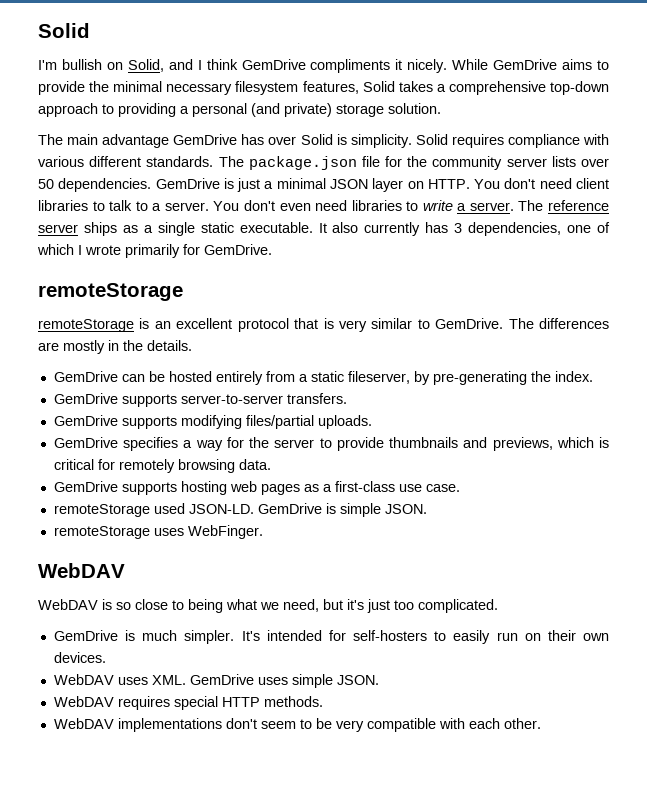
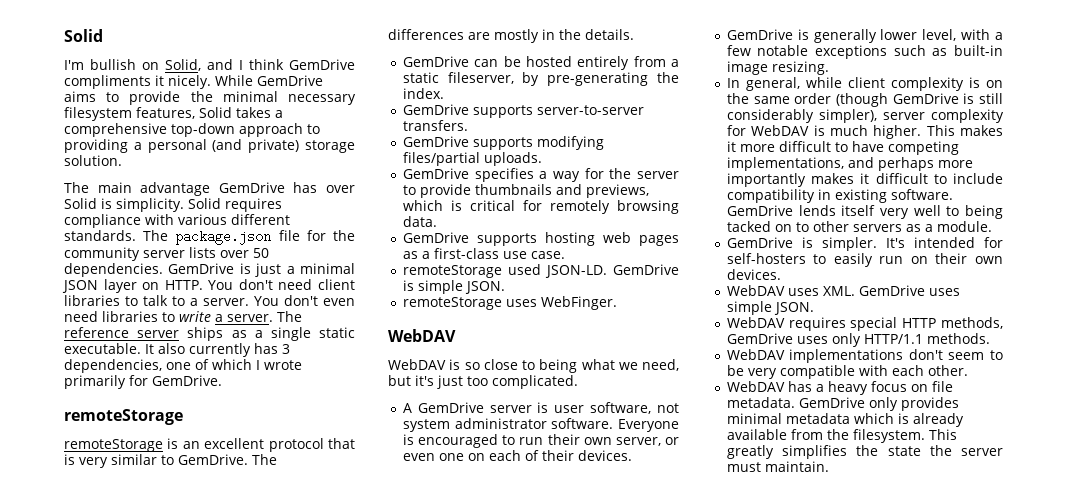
- GemDrive is much simpler.
+ A GemDrive server is user software, not system administrator software. Everyone is encouraged to run their own server, or even one on each of their devices.
+ GemDrive is generally lower level, with a few notable exceptions such as built-in image resizing.
+ In general, while client complexity is on the same order (though GemDrive is still considerably simpler), server complexity for WebDAV is much higher. This makes it more difficult to have competing implementations, and perhaps more importantly makes it difficult to include compatibility in existing software. GemDrive lends itself very well to being tacked on to other servers as a module.
+ GemDrive is simpler.
- WebDAV requires special HTTP methods.
+ WebDAV requires special HTTP methods, GemDrive uses only HTTP/1.1 methods.
+ WebDAV has a heavy focus on file metadata. GemDrive only provides minimal metadata which is already available from the filesystem. This greatly simplifies the state the server must maintain.

